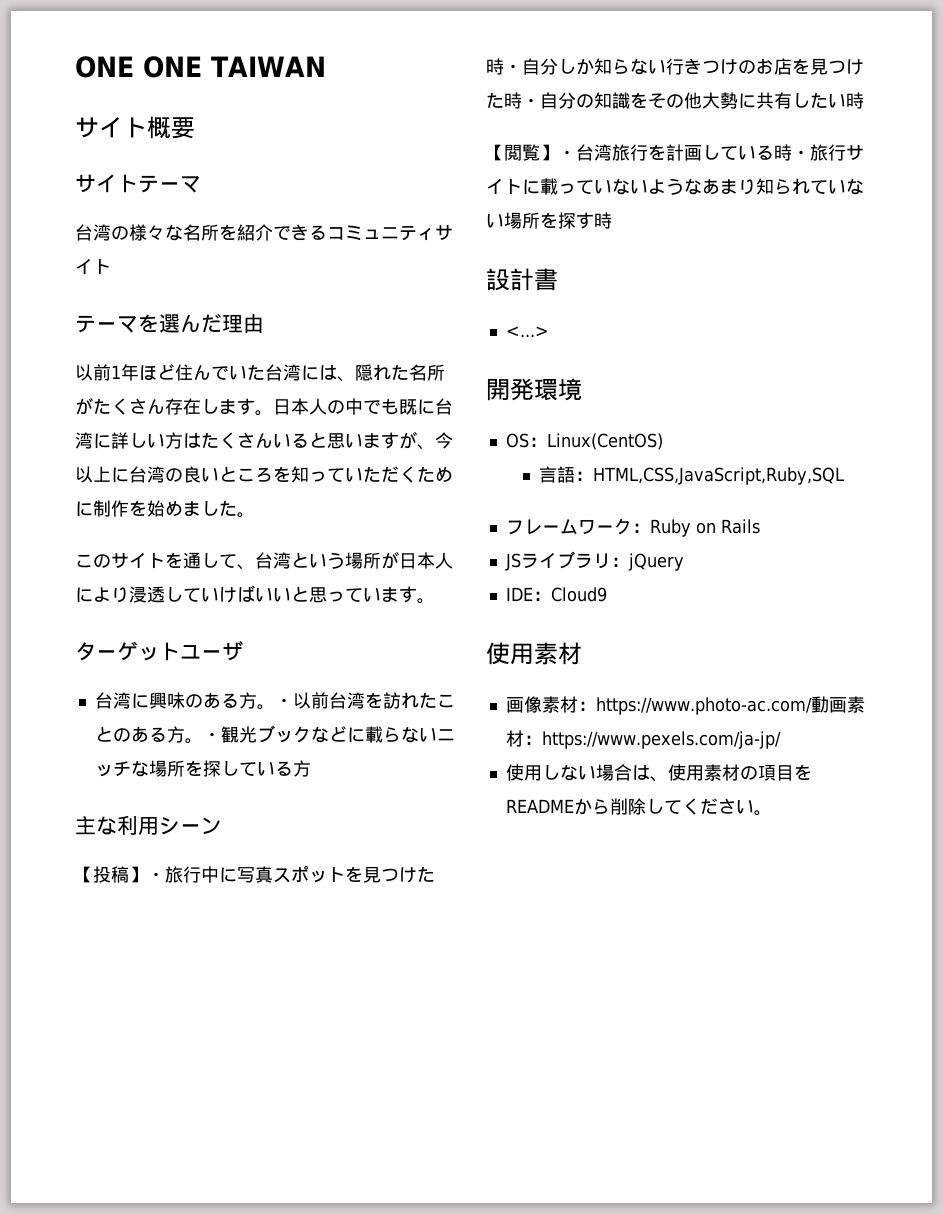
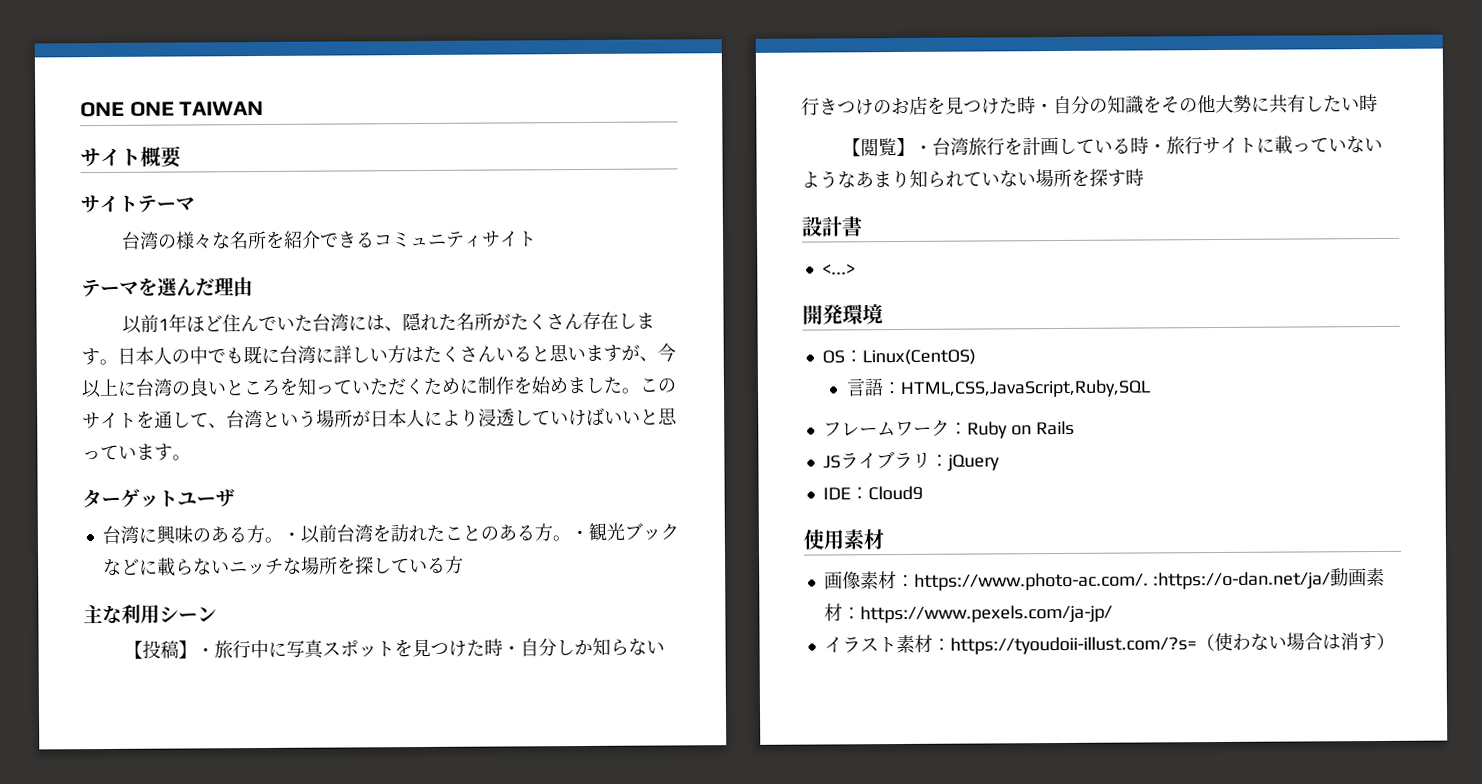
- 日本人の中でも既に台湾に詳しい方はたくさんいると思いますが、今以上に台湾の良いところを知っていただくために制作を始めました。
- このサイトを通して、台湾という場所が日本人により浸透していけばいいと思っています。
+ 日本人の中でも既に台湾に詳しい方はたくさんいると思いますが、今以上に台湾の良いところを知っていただくために制作を始めました。このサイトを通して、台湾という場所が日本人により浸透していけばいいと思っています。
- 画像素材：https://www.photo-ac.com/動画素材：https://www.pexels.com/ja-jp/
+ 画像素材：https://www.photo-ac.com/. :https://o-dan.net/ja/動画素材：https://www.pexels.com/ja-jp/
- 使用しない場合は、使用素材の項目をREADMEから削除してください。
+ イラスト素材：https://tyoudoii-illust.com/?s=（使わない場合は消す）

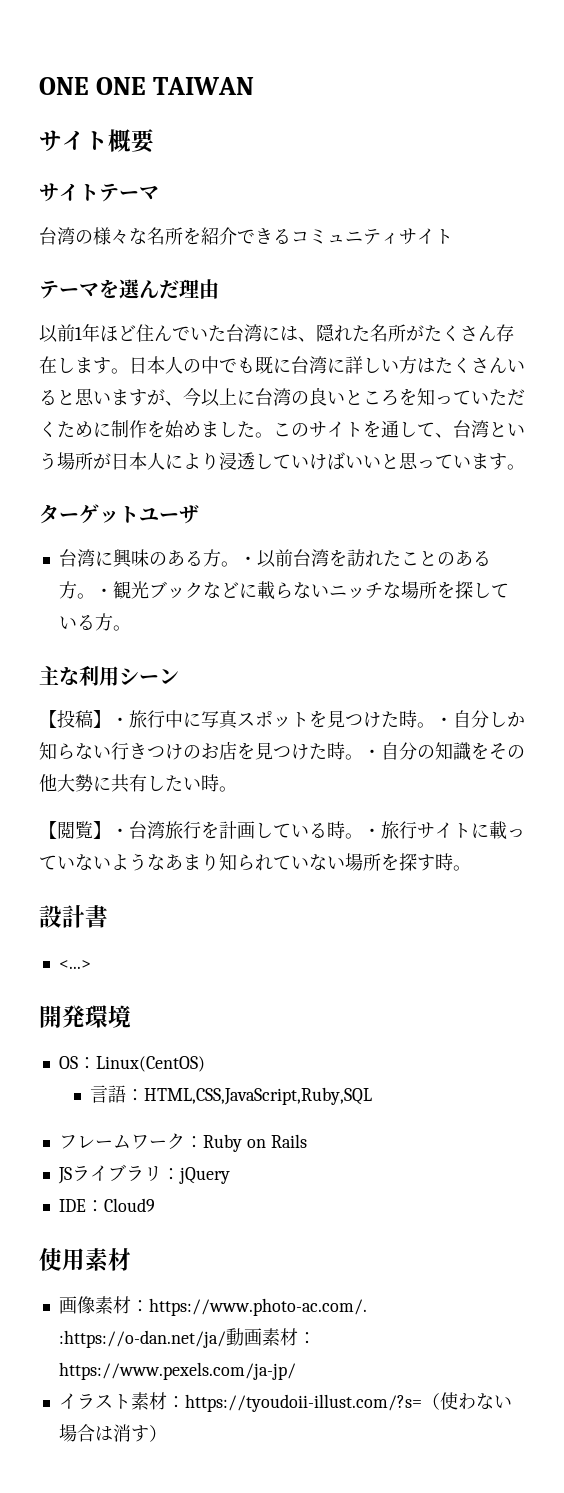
- ・観光ブックなどに載らないニッチな場所を探している方
+ ・観光ブックなどに載らないニッチな場所を探している方。
- 【投稿】・旅行中に写真スポットを見つけた時・自分しか知らない行きつけのお店を見つけた時・自分の知識をその他大勢に共有したい時
+ 【投稿】・旅行中に写真スポットを見つけた時。・自分しか知らない行きつけのお店を見つけた時。・自分の知識をその他大勢に共有したい時。
- 【閲覧】・台湾旅行を計画している時・旅行サイトに載っていないようなあまり知られていない場所を探す時
+ 【閲覧】・台湾旅行を計画している時。・旅行サイトに載っていないようなあまり知られていない場所を探す時。

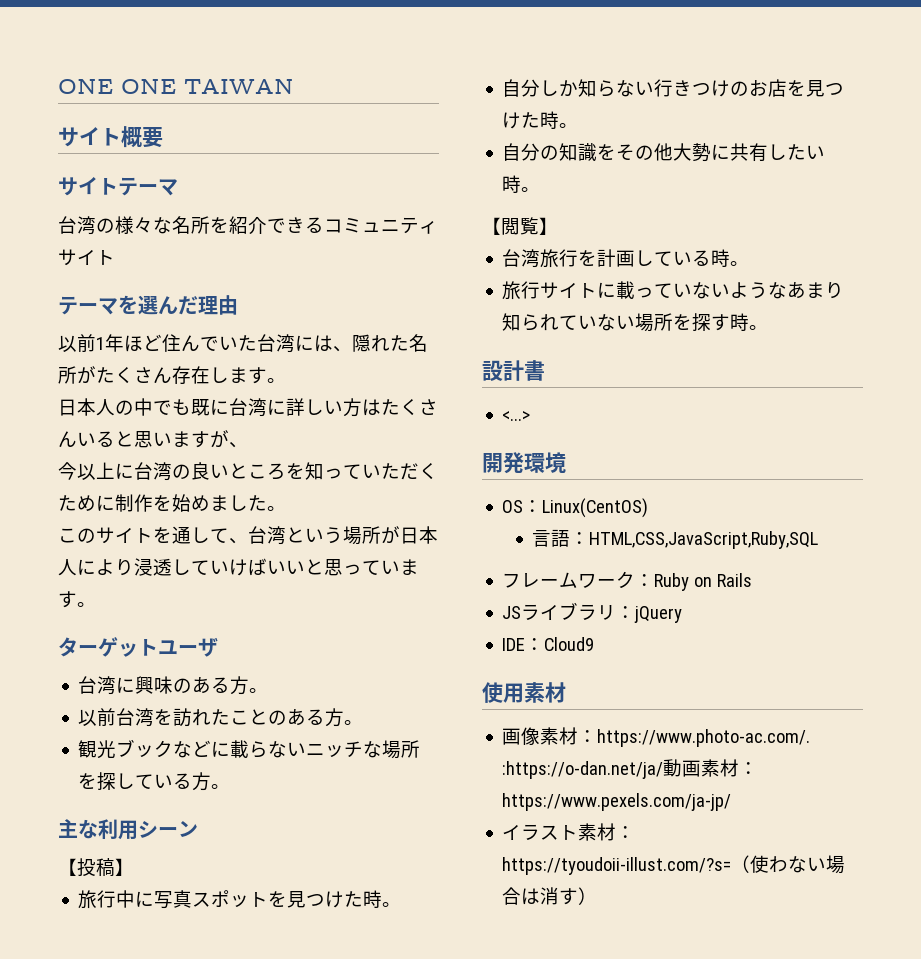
- 以前1年ほど住んでいた台湾には、隠れた名所がたくさん存在します。日本人の中でも既に台湾に詳しい方はたくさんいると思いますが、今以上に台湾の良いところを知っていただくために制作を始めました。このサイトを通して、台湾という場所が日本人により浸透していけばいいと思っています。
+ 以前1年ほど住んでいた台湾には、隠れた名所がたくさん存在します。
+ 日本人の中でも既に台湾に詳しい方はたくさんいると思いますが、
+ 今以上に台湾の良いところを知っていただくために制作を始めました。
+ このサイトを通して、台湾という場所が日本人により浸透していけばいいと思っています。
- 台湾に興味のある方。・以前台湾を訪れたことのある方。・観光ブックなどに載らないニッチな場所を探している方。
+ 台湾に興味のある方。
+ 以前台湾を訪れたことのある方。
+ 観光ブックなどに載らないニッチな場所を探している方。
- 【投稿】・旅行中に写真スポットを見つけた時。・自分しか知らない行きつけのお店を見つけた時。・自分の知識をその他大勢に共有したい時。
+ 【投稿】
+ 旅行中に写真スポットを見つけた時。
+ 自分しか知らない行きつけのお店を見つけた時。
+ 自分の知識をその他大勢に共有したい時。
- 【閲覧】・台湾旅行を計画している時。・旅行サイトに載っていないようなあまり知られていない場所を探す時。
+ 【閲覧】
+ 台湾旅行を計画している時。
+ 旅行サイトに載っていないようなあまり知られていない場所を探す時。

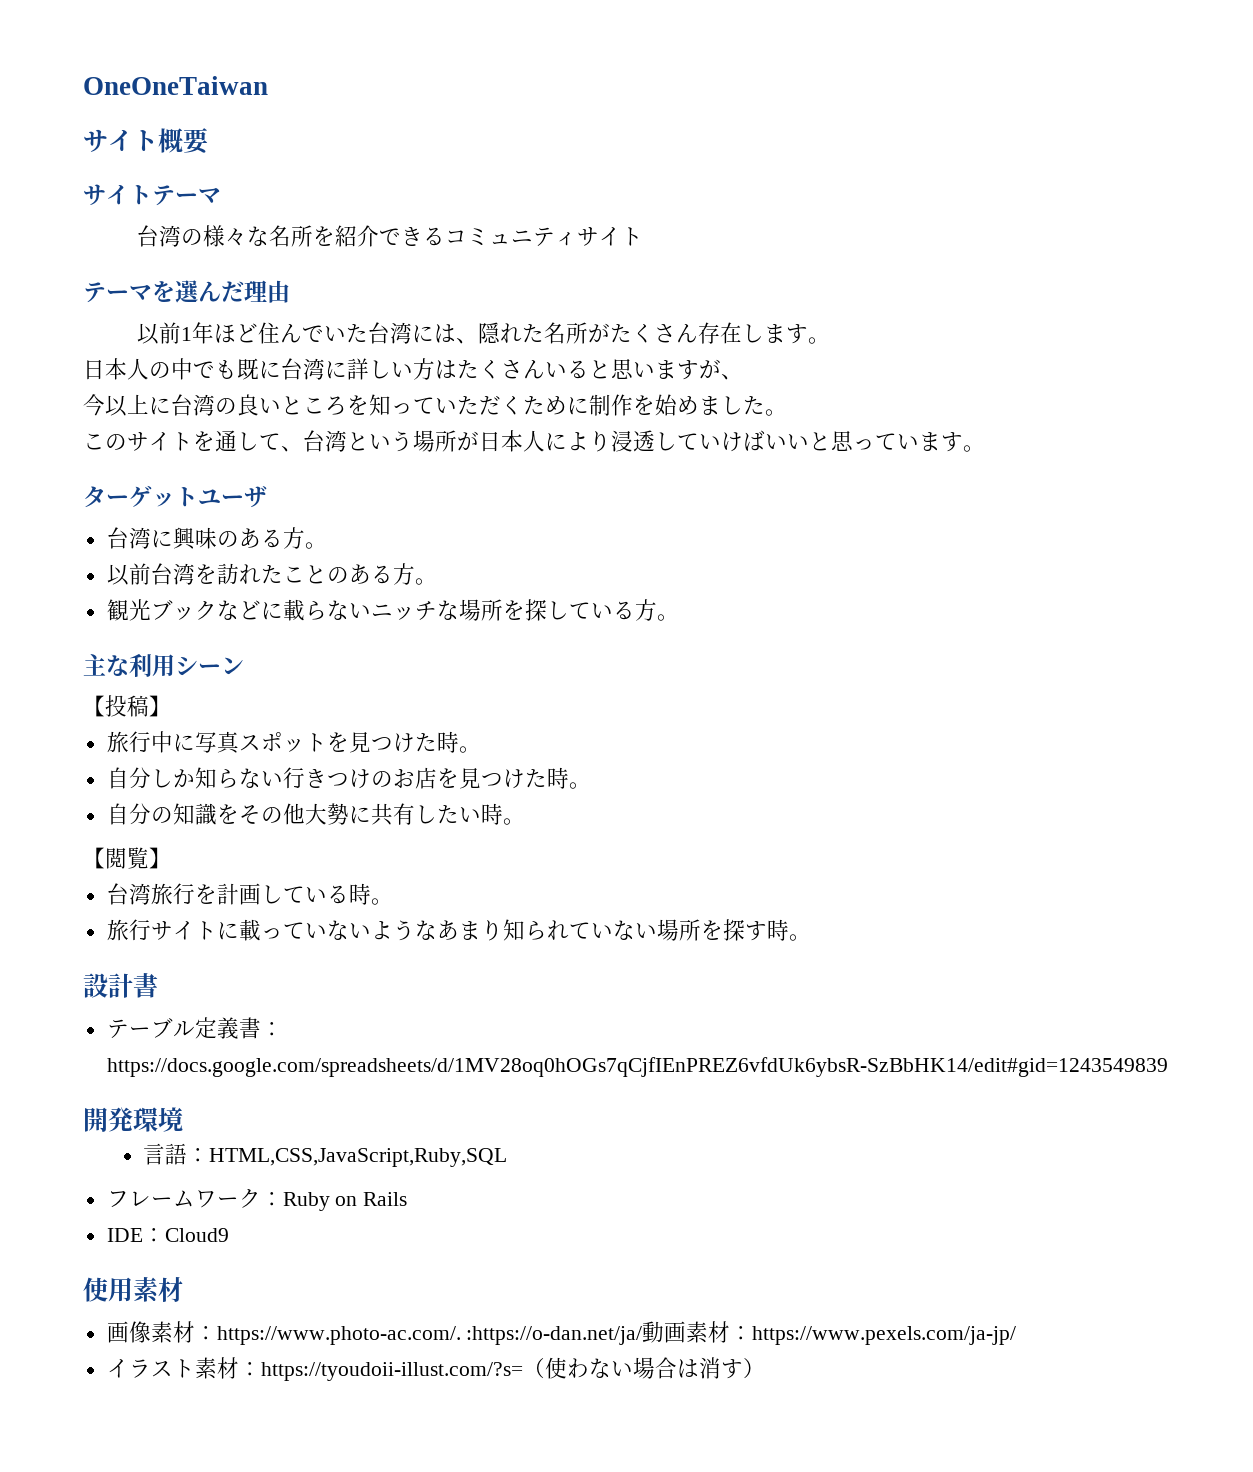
- ONE ONE TAIWAN
+ OneOneTaiwan
- <...>
+ テーブル定義書：https://docs.google.com/spreadsheets/d/1MV28oq0hOGs7qCjfIEnPREZ6vfdUk6ybsR-SzBbHK14/edit#gid=1243549839
- OS：Linux(CentOS)
- JSライブラリ：jQuery

